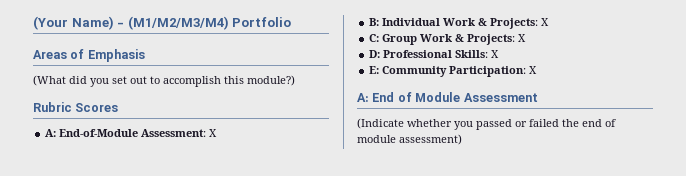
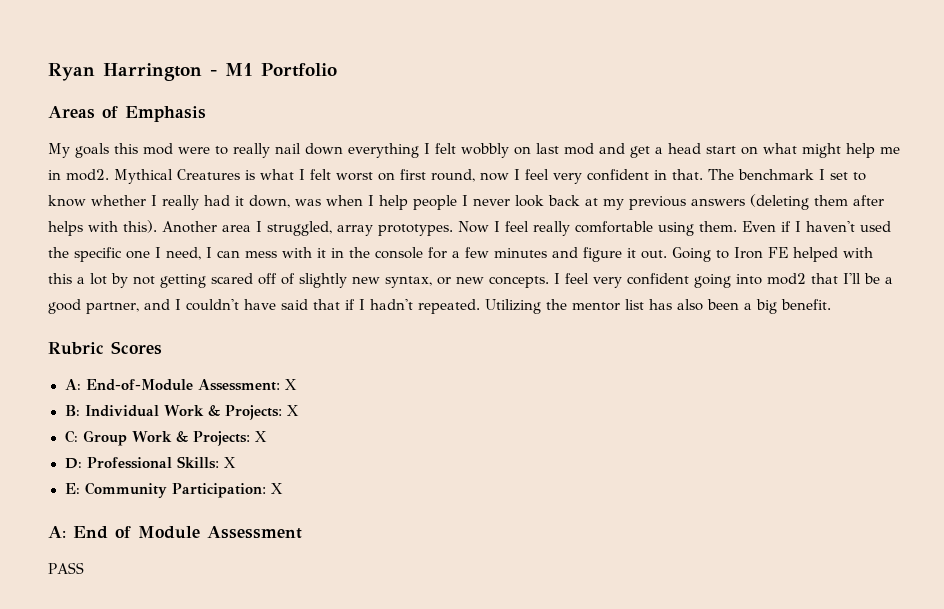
- (Your Name) - (M1/M2/M3/M4) Portfolio
+ Ryan Harrington - M1 Portfolio
- (What did you set out to accomplish this module?)
+ My goals this mod were to really nail down everything I felt wobbly on last mod and get a head start on what might help me in mod2. Mythical Creatures is what I felt worst on first round, now I feel very confident in that. The benchmark I set to know whether I really had it down, was when I help people I never look back at my previous answers (deleting them after helps with this). Another area I struggled, array prototypes. Now I feel really comfortable using them. Even if I haven't used the specific one I need, I can mess with it in the console for a few minutes and figure it out. Going to Iron FE helped with this a lot by not getting scared off of slightly new syntax, or new concepts. I feel very confident going into mod2 that I'll be a good partner, and I couldn't have said that if I hadn't repeated. Utilizing the mentor list has also been a big benefit.
- (Indicate whether you passed or failed the end of module assessment)
+ PASS

